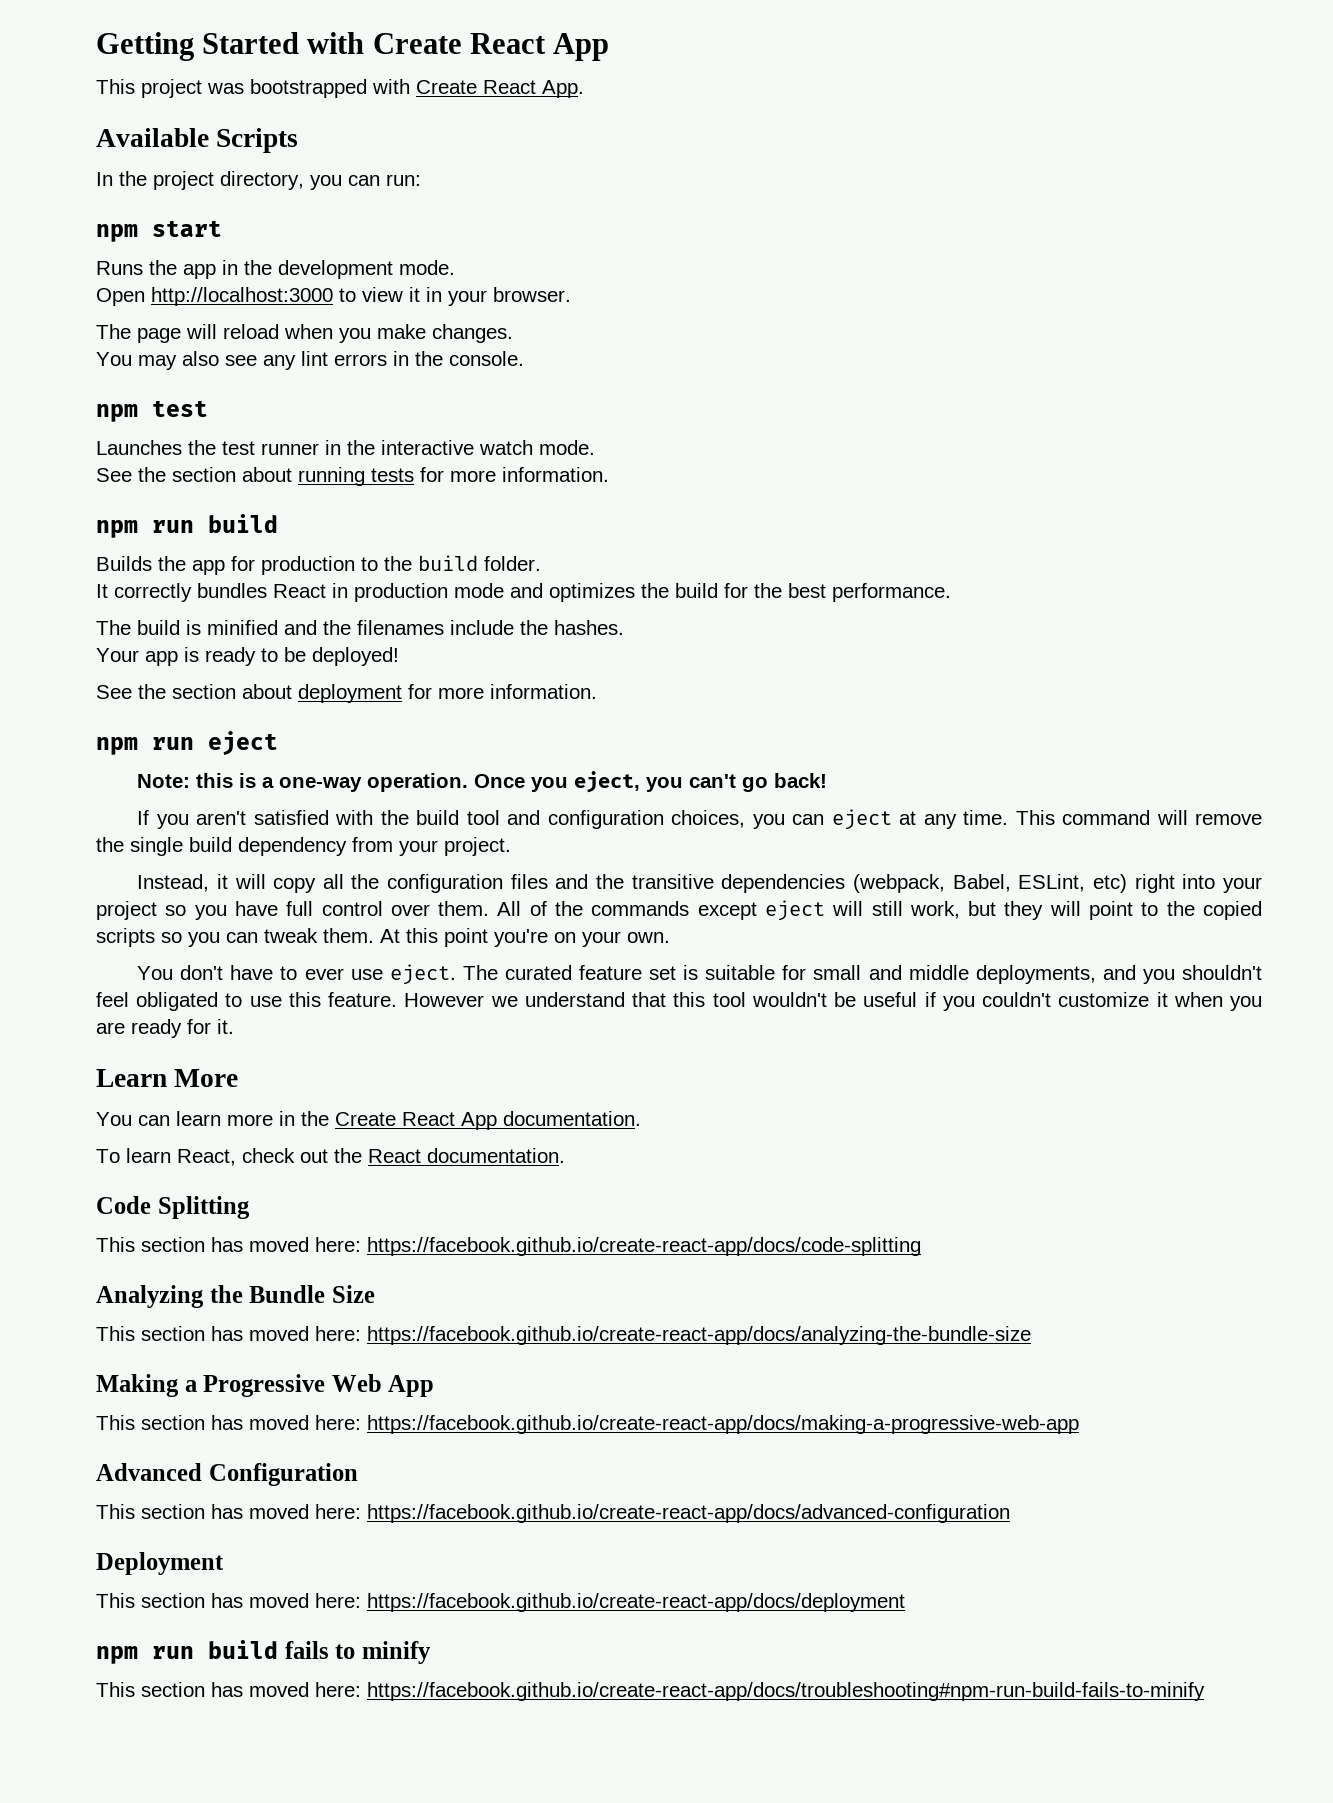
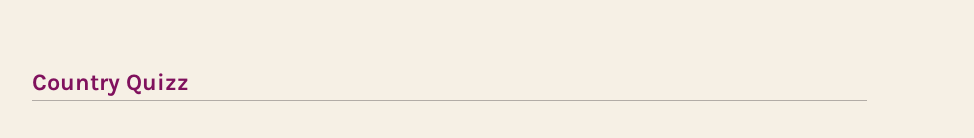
- Getting Started with Create React App
- This project was bootstrapped with Create React App.
- Available Scripts
- In the project directory, you can run:
- npm start
- Runs the app in the development mode.
- Open http://localhost:3000 to view it in your browser.
- The page will reload when you make changes.
- You may also see any lint errors in the console.
- npm test
- Launches the test runner in the interactive watch mode.
- See the section about running tests for more information.
- npm run build
- Builds the app for production to the build folder.
- It correctly bundles React in production mode and optimizes the build for the best performance.
- The build is minified and the filenames include the hashes.
- Your app is ready to be deployed!
- See the section about deployment for more information.
- npm run eject
- Note: this is a one-way operation. Once you eject, you can't go back!
- If you aren't satisfied with the build tool and configuration choices, you can eject at any time. This command will remove the single build dependency from your project.
- Instead, it will copy all the configuration files and the transitive dependencies (webpack, Babel, ESLint, etc) right into your project so you have full control over them. All of the commands except eject will still work, but they will point to the copied scripts so you can tweak them. At this point you're on your own.
- You don't have to ever use eject. The curated feature set is suitable for small and middle deployments, and you shouldn't feel obligated to use this feature. However we understand that this tool wouldn't be useful if you couldn't customize it when you are ready for it.
- Learn More
- You can learn more in the Create React App documentation.
- To learn React, check out the React documentation.
- Code Splitting
- This section has moved here: https://facebook.github.io/create-react-app/docs/code-splitting
- Analyzing the Bundle Size
- This section has moved here: https://facebook.github.io/create-react-app/docs/analyzing-the-bundle-size
- Making a Progressive Web App
- This section has moved here: https://facebook.github.io/create-react-app/docs/making-a-progressive-web-app
- Advanced Configuration
- This section has moved here: https://facebook.github.io/create-react-app/docs/advanced-configuration
- Deployment
- This section has moved here: https://facebook.github.io/create-react-app/docs/deployment
- npm run build fails to minify
- This section has moved here: https://facebook.github.io/create-react-app/docs/troubleshooting#npm-run-build-fails-to-minify
+ Country Quizz

